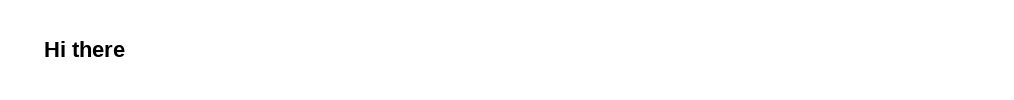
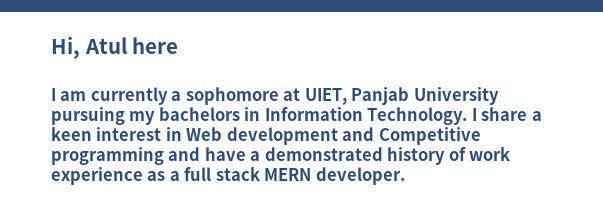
- Hi there
+ Hi, Atul here
+ I am currently a sophomore at UIET, Panjab University pursuing my bachelors in Information Technology. I share a keen interest in Web development and Competitive programming and have a demonstrated history of work experience as a full stack MERN developer.

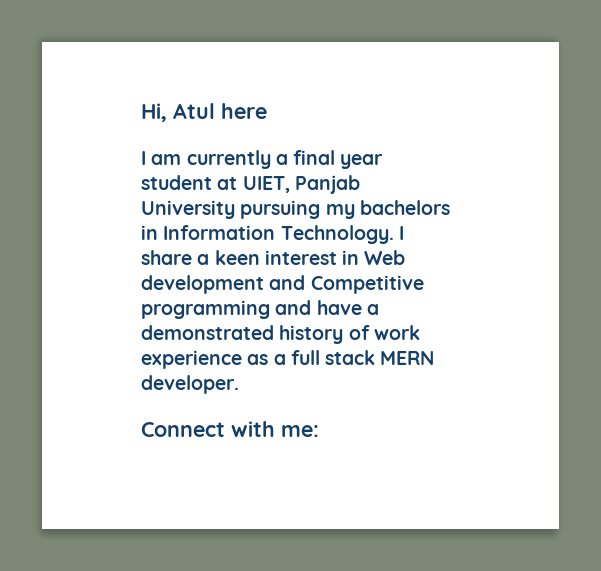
- I am currently a sophomore at UIET, Panjab University pursuing my bachelors in Information Technology.
+ I am currently a final year student at UIET, Panjab University pursuing my bachelors in Information Technology.
+ Connect with me:

